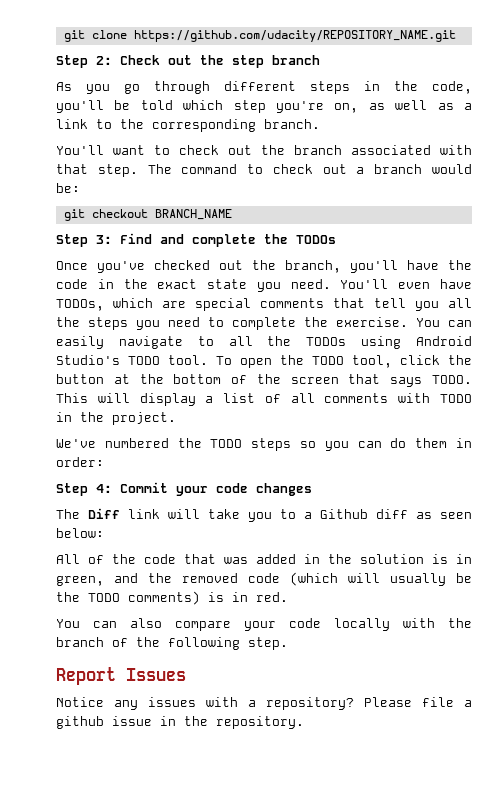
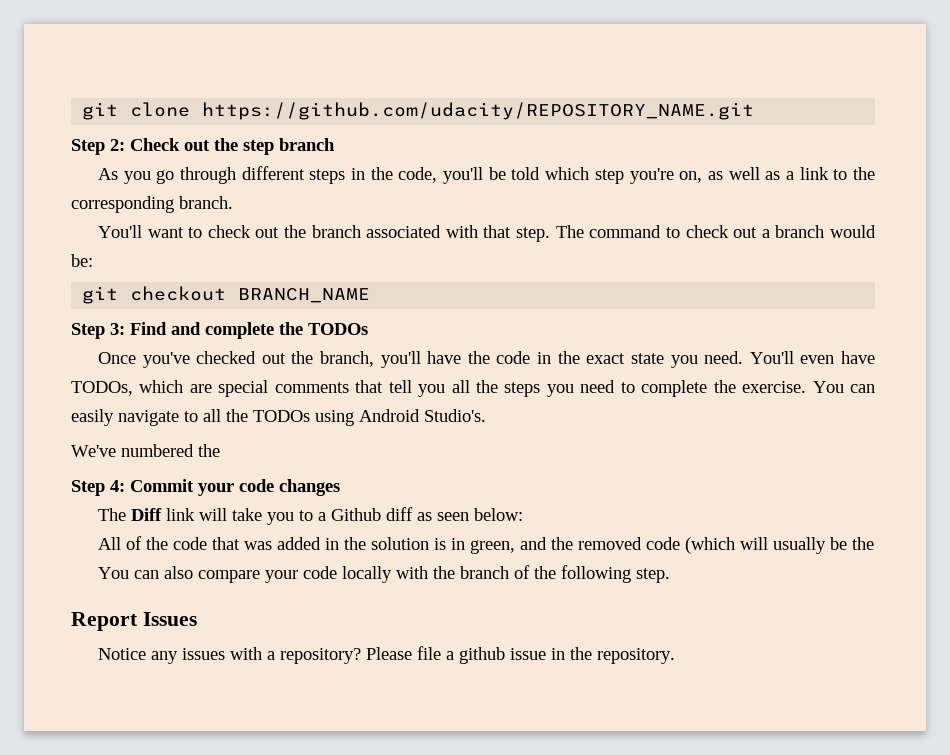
- You can easily navigate to all the TODOs using Android Studio's TODO tool. To open the TODO tool, click the button at the bottom of the screen that says TODO. This will display a list of all comments with TODO in the project.
- We've numbered the TODO steps so you can do them in order:
+ You can easily navigate to all the TODOs using Android Studio's.
+ We've numbered the
- All of the code that was added in the solution is in green, and the removed code (which will usually be the TODO comments) is in red.
+ All of the code that was added in the solution is in green, and the removed code (which will usually be the

